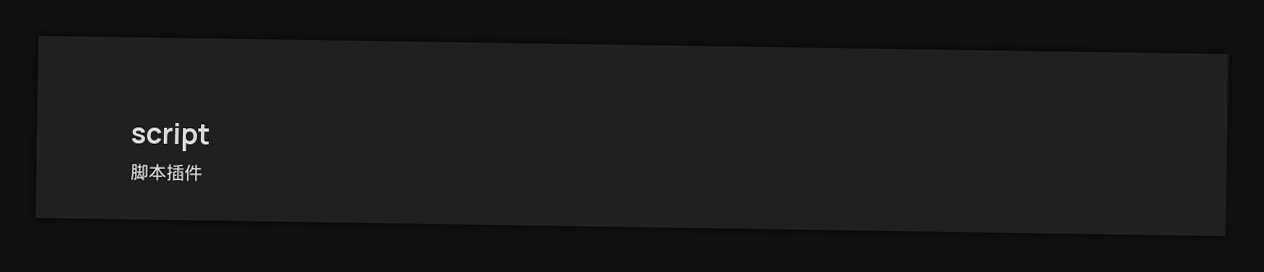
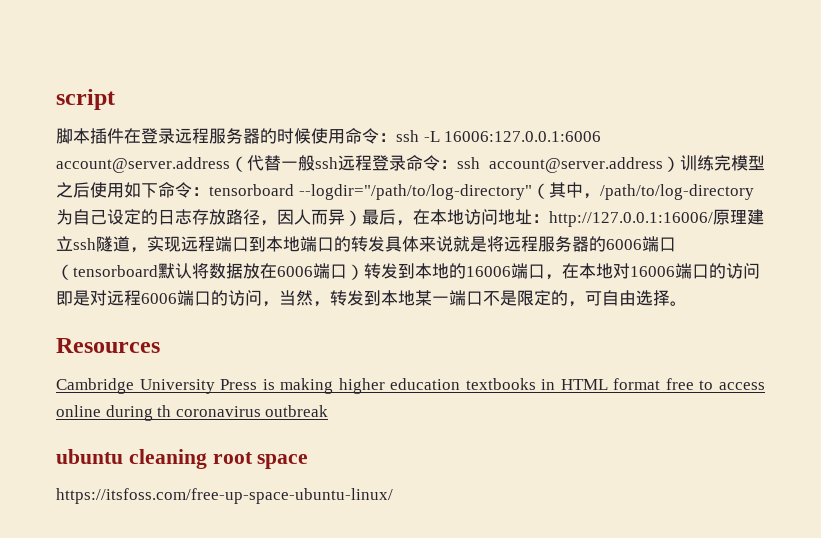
- 脚本插件
+ 脚本插件在登录远程服务器的时候使用命令：ssh -L 16006:127.0.0.1:6006 account@server.address（代替一般ssh远程登录命令：ssh account@server.address）训练完模型之后使用如下命令：tensorboard --logdir="/path/to/log-directory"（其中，/path/to/log-directory为自己设定的日志存放路径，因人而异）最后，在本地访问地址：http://127.0.0.1:16006/原理建立ssh隧道，实现远程端口到本地端口的转发具体来说就是将远程服务器的6006端口（tensorboard默认将数据放在6006端口）转发到本地的16006端口，在本地对16006端口的访问即是对远程6006端口的访问，当然，转发到本地某一端口不是限定的，可自由选择。
+ Resources
+ Cambridge University Press is making higher education textbooks in HTML format free to access online during th coronavirus outbreak
+ ubuntu cleaning root space
+ https://itsfoss.com/free-up-space-ubuntu-linux/

